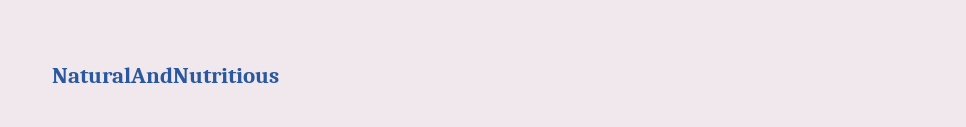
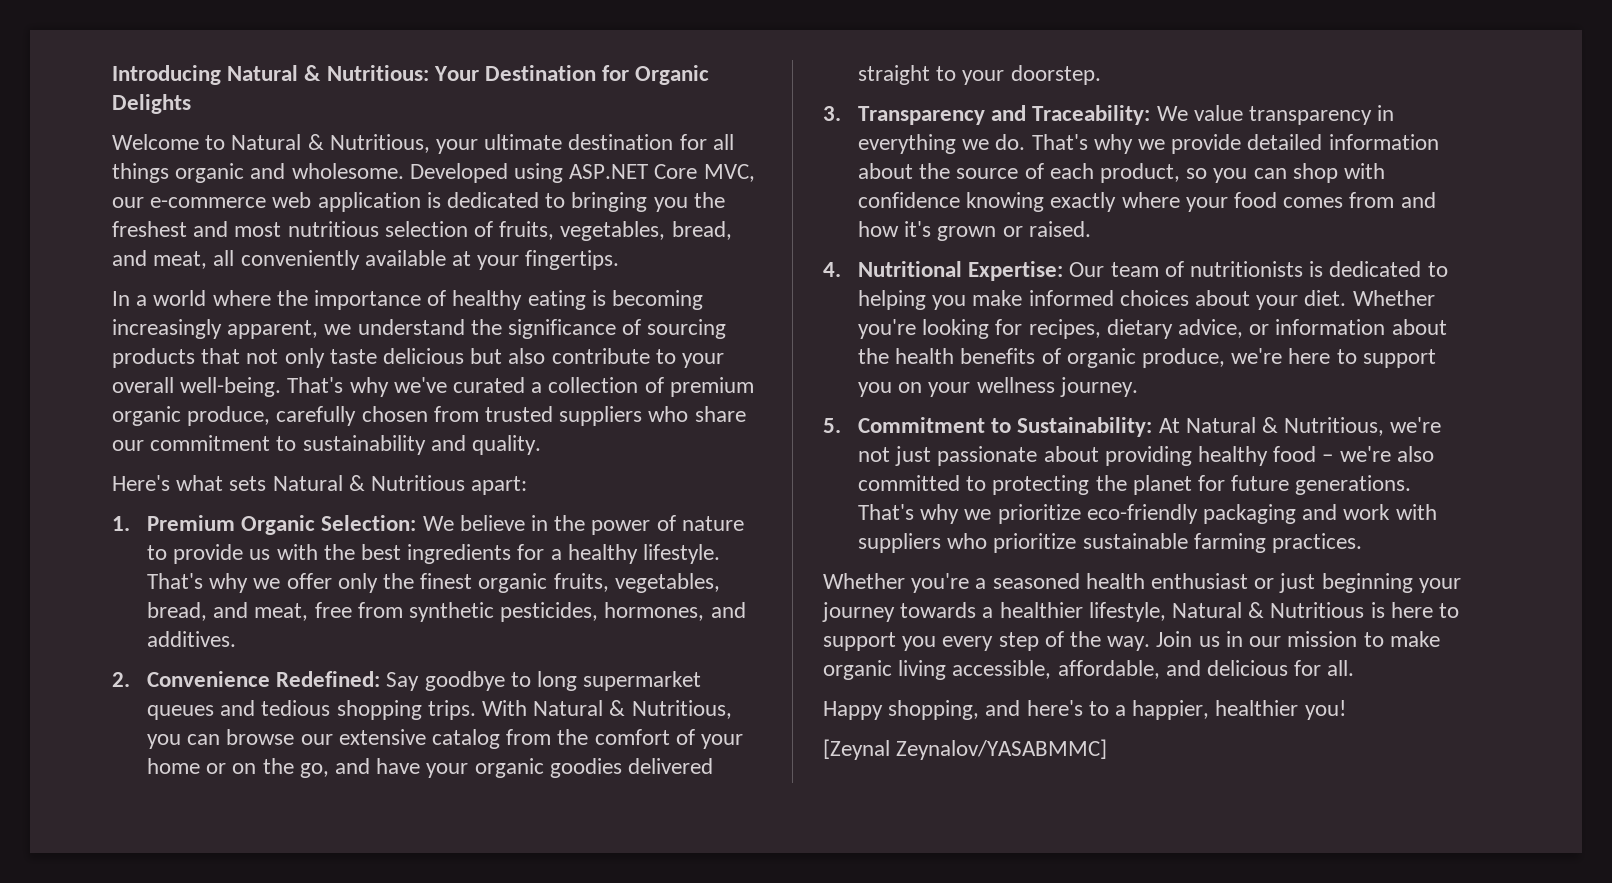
- NaturalAndNutritious
+ Introducing Natural & Nutritious: Your Destination for Organic Delights
+ Welcome to Natural & Nutritious, your ultimate destination for all things organic and wholesome. Developed using ASP.NET Core MVC, our e-commerce web application is dedicated to bringing you the freshest and most nutritious selection of fruits, vegetables, bread, and meat, all conveniently available at your fingertips.
+ In a world where the importance of healthy eating is becoming increasingly apparent, we understand the significance of sourcing products that not only taste delicious but also contribute to your overall well-being. That's why we've curated a collection of premium organic produce, carefully chosen from trusted suppliers who share our commitment to sustainability and quality.
+ Here's what sets Natural & Nutritious apart:
+ 1. Premium Organic Selection: We believe in the power of nature to provide us with the best ingredients for a healthy lifestyle. That's why we offer only the finest organic fruits, vegetables, bread, and meat, free from synthetic pesticides, hormones, and additives.
+ 2. Convenience Redefined: Say goodbye to long supermarket queues and tedious shopping trips. With Natural & Nutritious, you can browse our extensive catalog from the comfort of your home or on the go, and have your organic goodies delivered straight to your doorstep.
+ 3. Transparency and Traceability: We value transparency in everything we do. That's why we provide detailed information about the source of each product, so you can shop with confidence knowing exactly where your food comes from and how it's grown or raised.
+ 4. Nutritional Expertise: Our team of nutritionists is dedicated to helping you make informed choices about your diet. Whether you're looking for recipes, dietary advice, or information about the health benefits of organic produce, we're here to support you on your wellness journey.
+ 5. Commitment to Sustainability: At Natural & Nutritious, we're not just passionate about providing healthy food – we're also committed to protecting the planet for future generations. That's why we prioritize eco-friendly packaging and work with suppliers who prioritize sustainable farming practices.
+ Whether you're a seasoned health enthusiast or just beginning your journey towards a healthier lifestyle, Natural & Nutritious is here to support you every step of the way. Join us in our mission to make organic living accessible, affordable, and delicious for all.
+ Happy shopping, and here's to a happier, healthier you!
+ [Zeynal Zeynalov/YASABMMC]

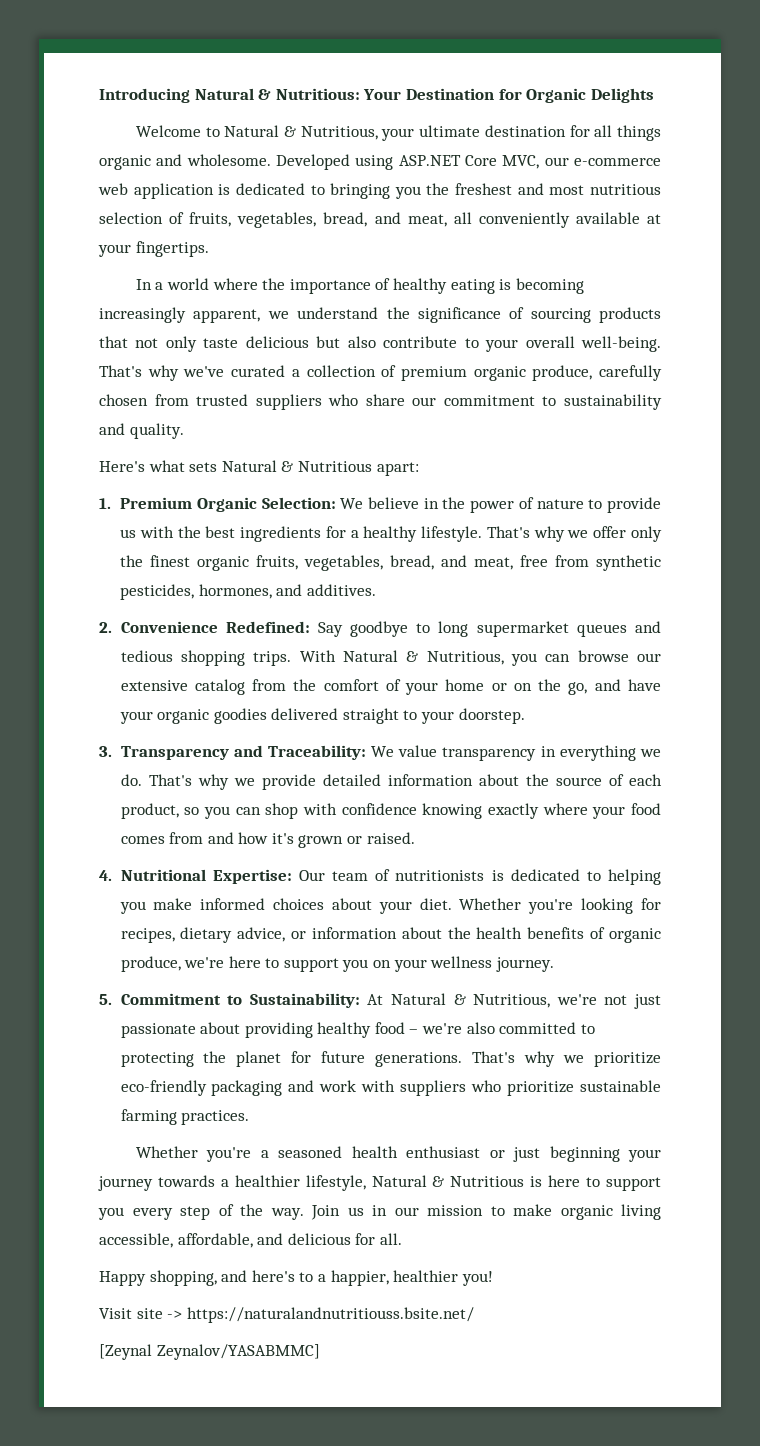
+ Visit site -> https://naturalandnutritiouss.bsite.net/

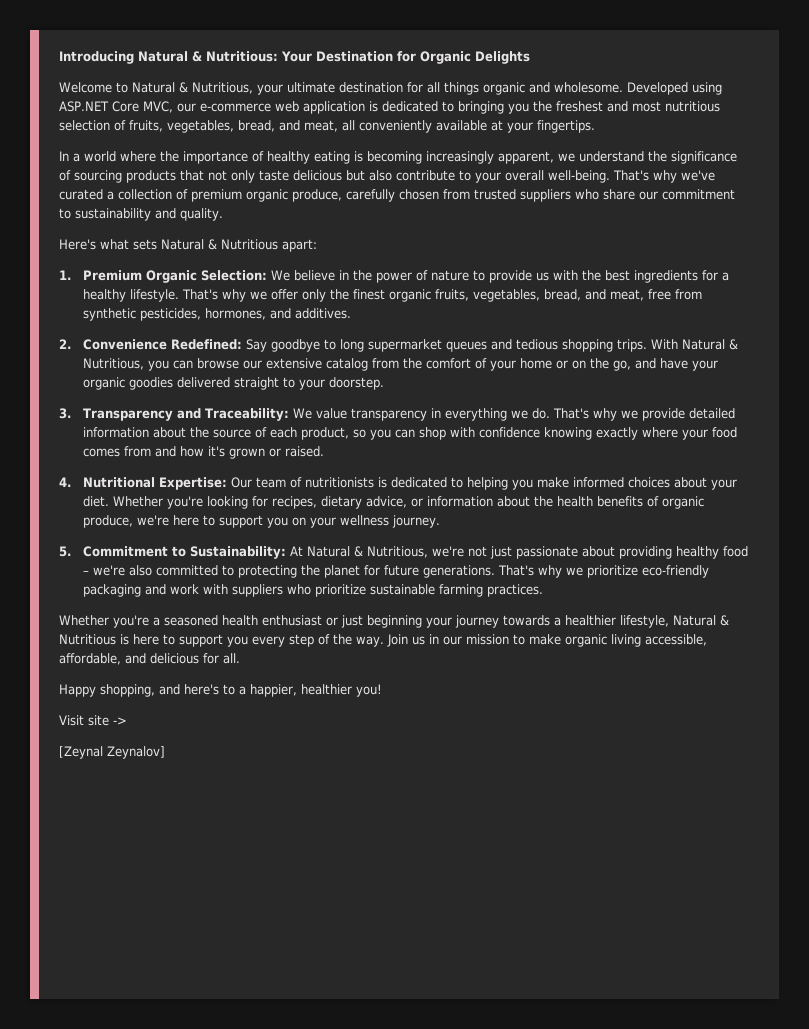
- Visit site -> https://naturalandnutritiouss.bsite.net/
+ Visit site ->
- [Zeynal Zeynalov/YASABMMC]
+ [Zeynal Zeynalov]

